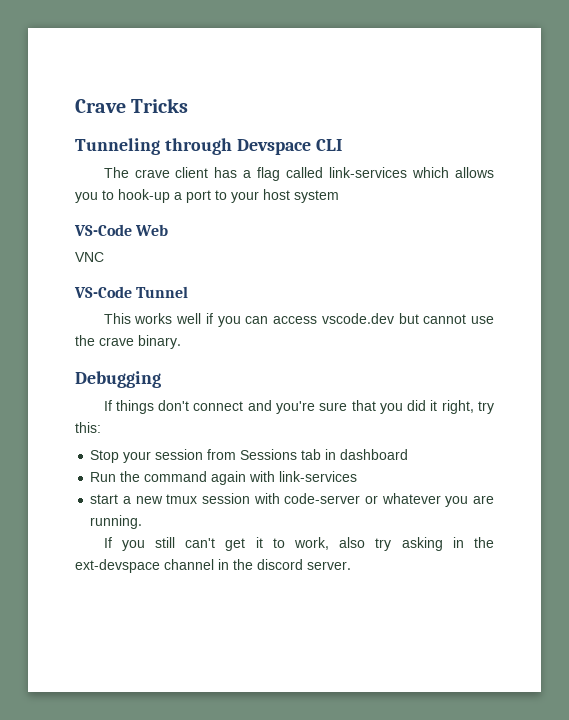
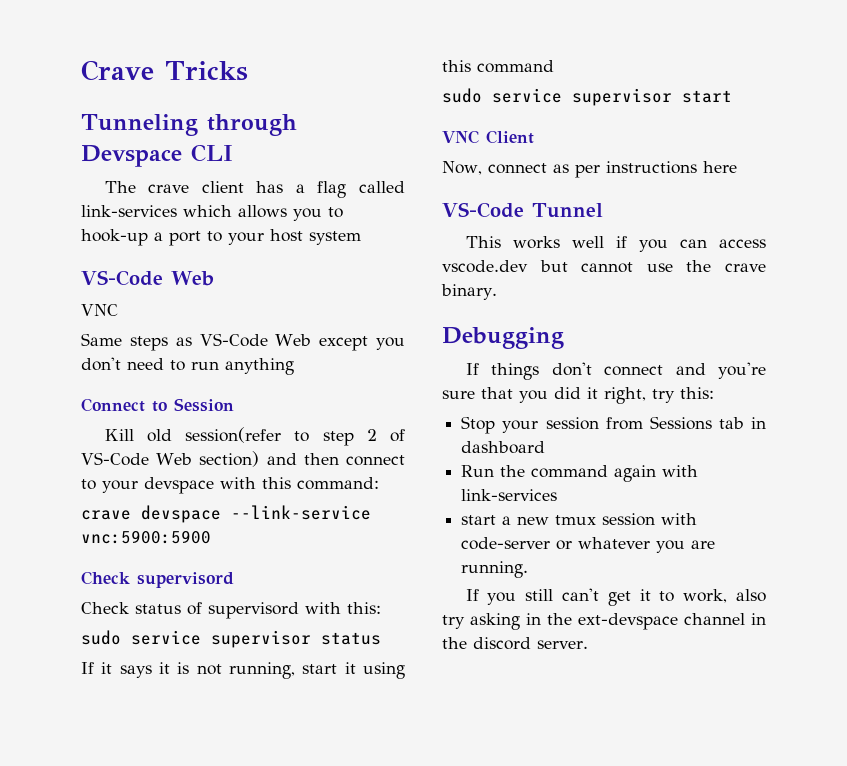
+ Same steps as VS-Code Web except you don't need to run anything
+ Connect to Session
+ Kill old session(refer to step 2 of VS-Code Web section) and then connect to your devspace with this command:
+ crave devspace --link-service vnc:5900:5900
+ Check supervisord
+ Check status of supervisord with this:
+ sudo service supervisor status
+ If it says it is not running, start it using this command
+ sudo service supervisor start
+ VNC Client
+ Now, connect as per instructions here

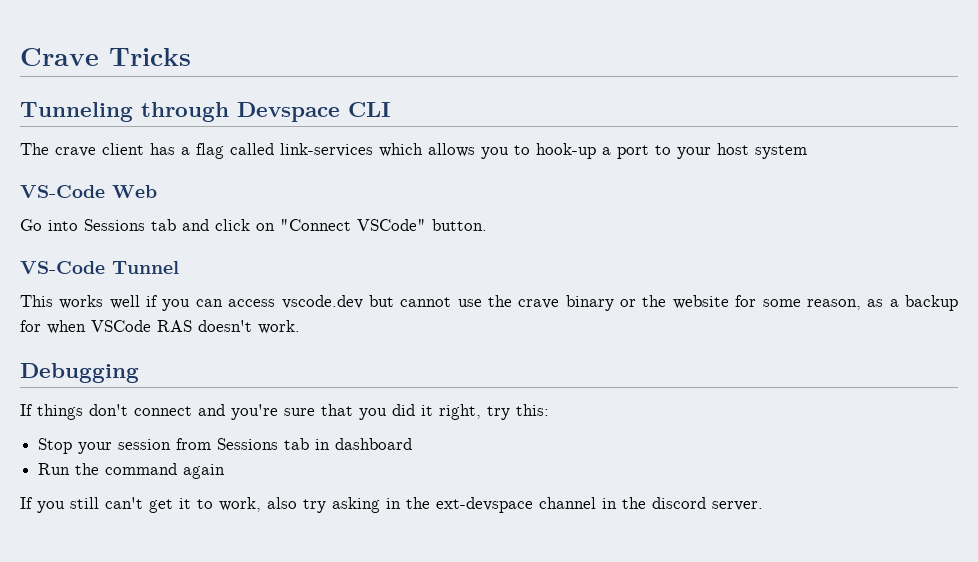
  The crave client has a flag called link-services which allows you to hook-up a port to your host system
  VS-Code Web
- VNC
- Same steps as VS-Code Web except you don't need to run anything
- Connect to Session
- Kill old session(refer to step 2 of VS-Code Web section) and then connect to your devspace with this command:
- crave devspace --link-service vnc:5900:5900
- Check supervisord
- Check status of supervisord with this:
- sudo service supervisor status
- If it says it is not running, start it using this command
- sudo service supervisor start
- VNC Client
- Now, connect as per instructions here
+ Go into Sessions tab and click on "Connect VSCode" button.
- This works well if you can access vscode.dev but cannot use the crave binary.
+ This works well if you can access vscode.dev but cannot use the crave binary or the website for some reason, as a backup for when VSCode RAS doesn't work.
- Run the command again with link-services
- start a new tmux session with code-server or whatever you are running.
+ Run the command again

